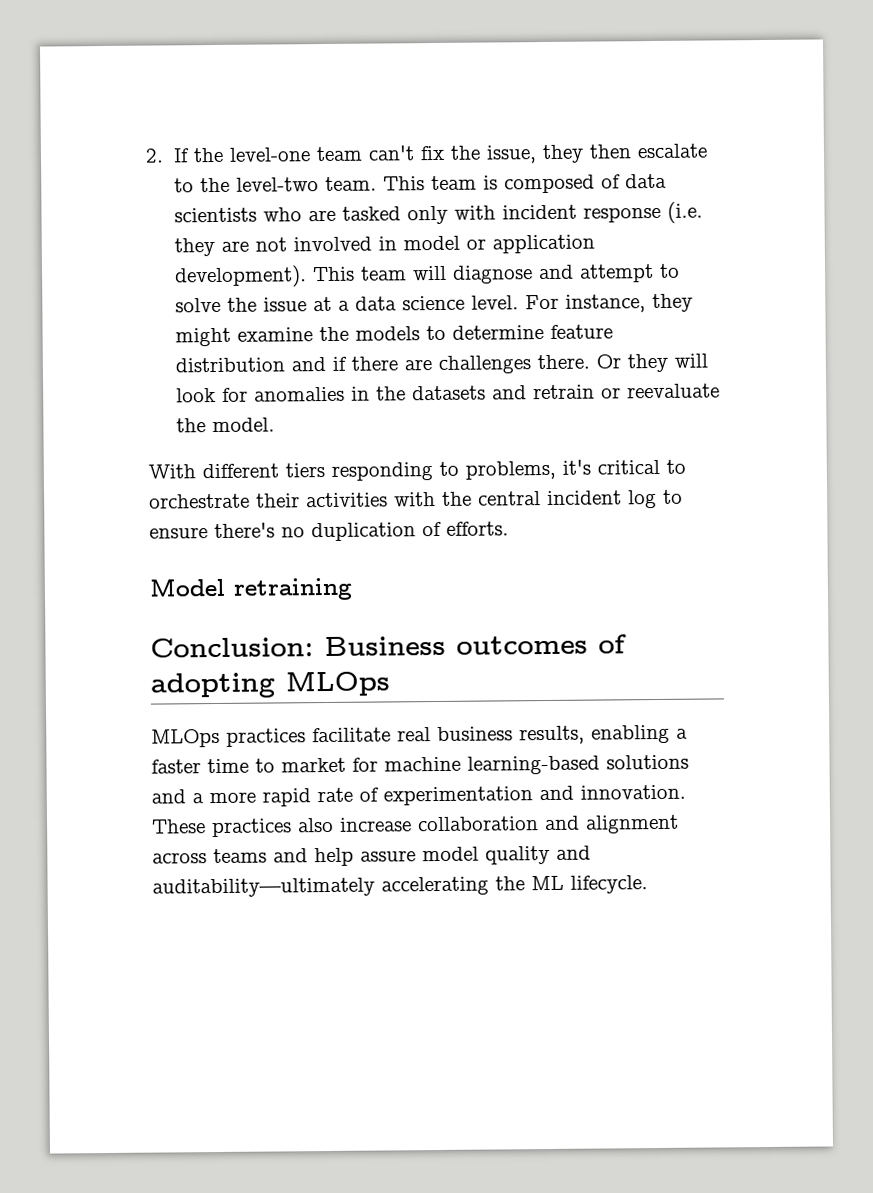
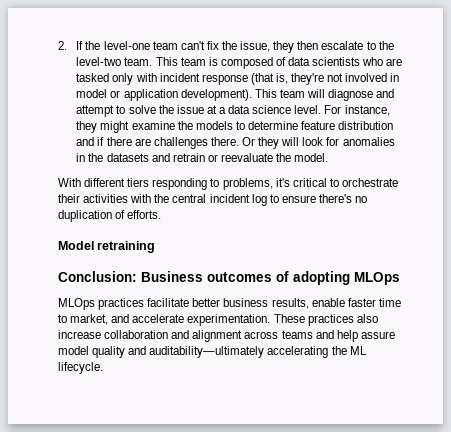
- This team is composed of data scientists who are tasked only with incident response (i.e. they are not involved in model or application development).
+ This team is composed of data scientists who are tasked only with incident response (that is, they're not involved in model or application development).
- MLOps practices facilitate real business results, enabling a faster time to market for machine learning-based solutions and a more rapid rate of experimentation and innovation.
+ MLOps practices facilitate better business results, enable faster time to market, and accelerate experimentation.

